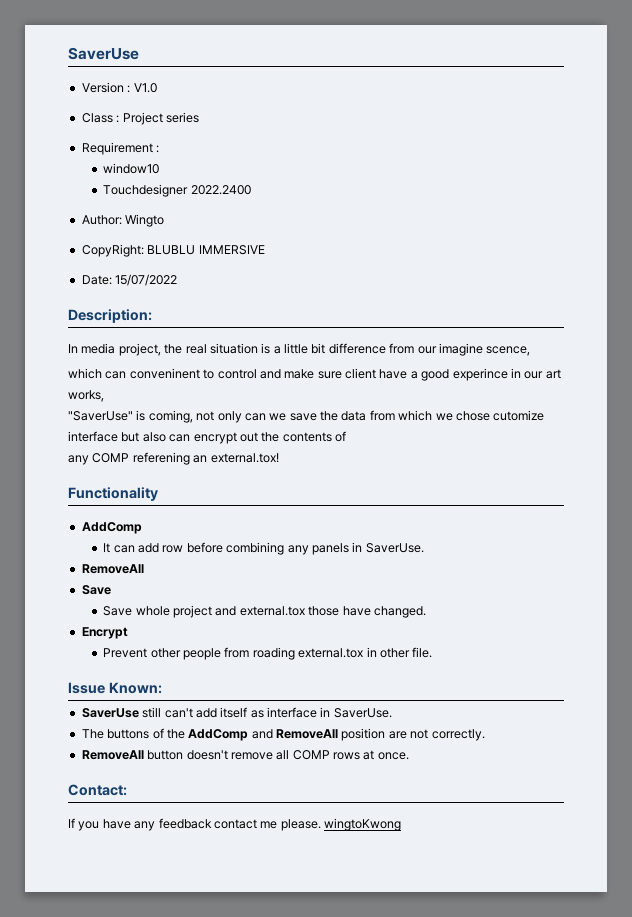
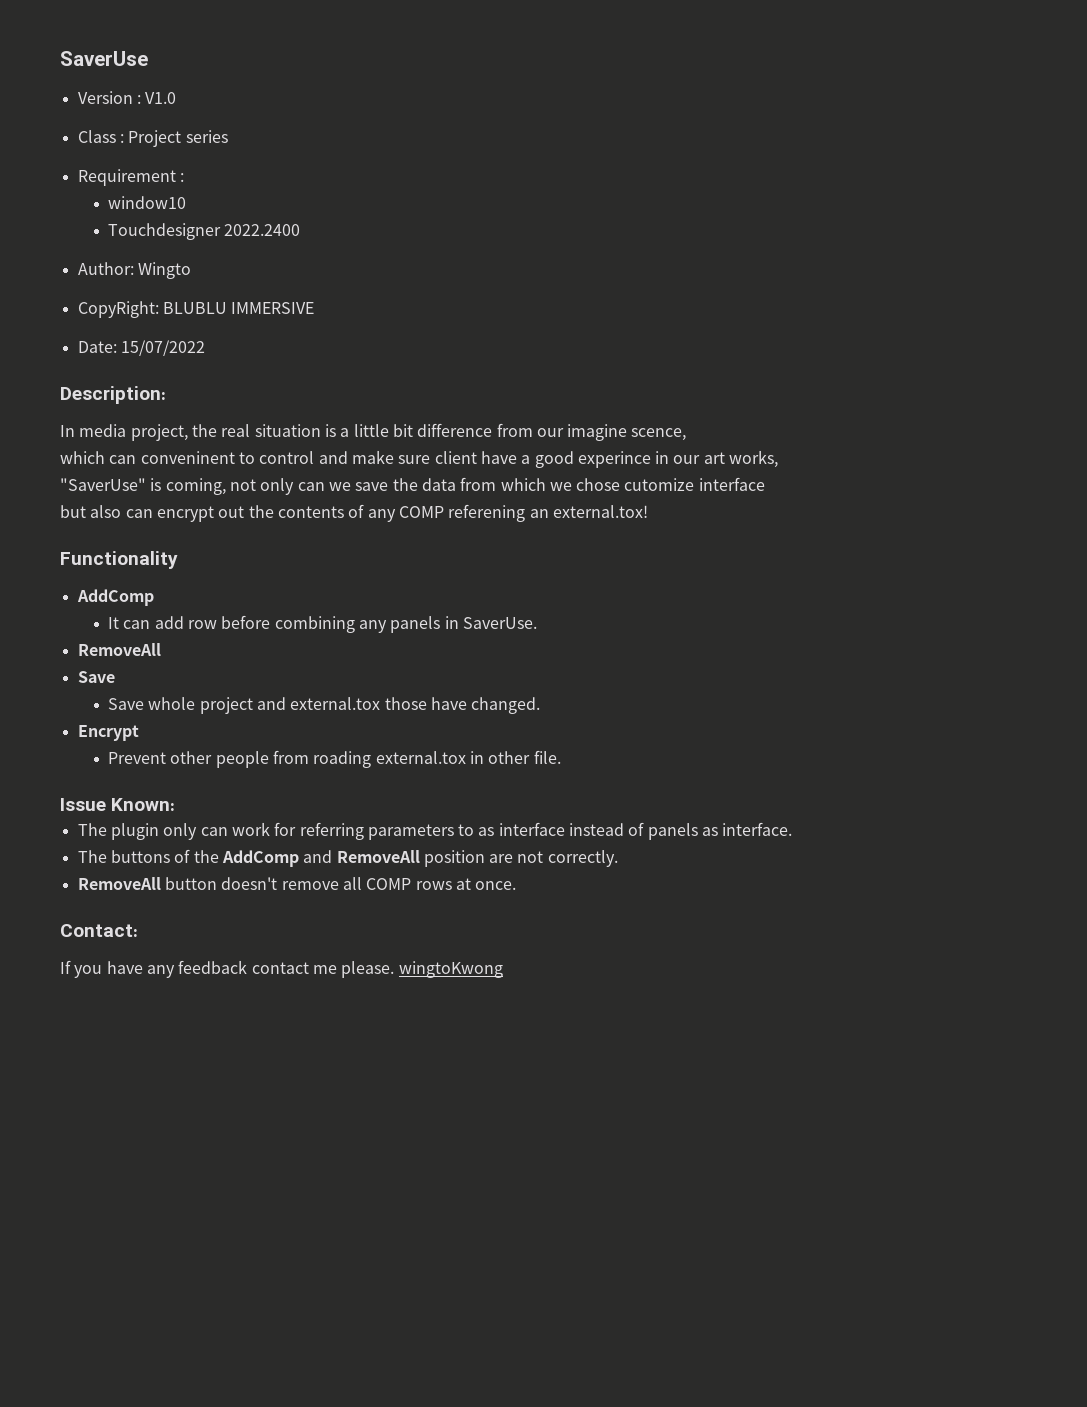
- "SaverUse" is coming, not only can we save the data from which we chose cutomize interface but also can encrypt out the contents of
- any COMP referening an external.tox!
+ "SaverUse" is coming, not only can we save the data from which we chose cutomize interface
+ but also can encrypt out the contents of any COMP referening an external.tox!
- SaverUse still can't add itself as interface in SaverUse.
+ The plugin only can work for referring parameters to as interface instead of panels as interface.

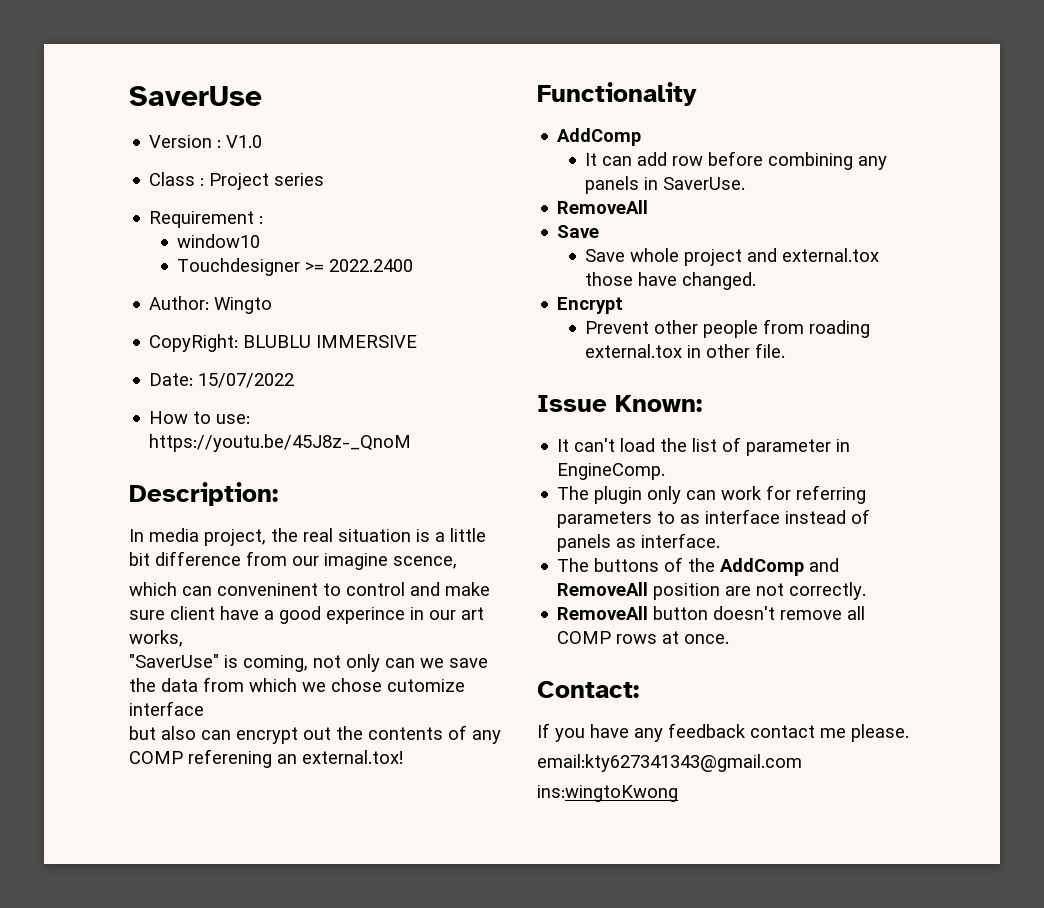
- Touchdesigner 2022.2400
+ Touchdesigner >= 2022.2400
+ How to use: https://youtu.be/45J8z-_QnoM
+ It can't load the list of parameter in EngineComp.
- If you have any feedback contact me please. wingtoKwong
+ If you have any feedback contact me please.
+ email:kty627341343@gmail.com
+ ins:wingtoKwong

